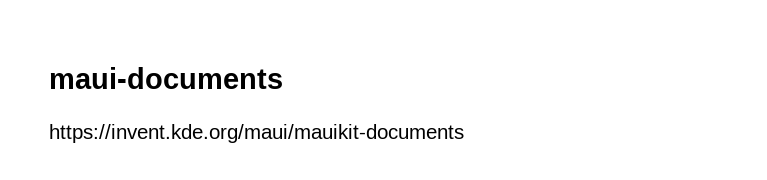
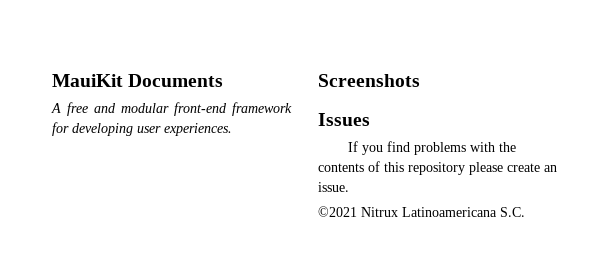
- maui-documents
- https://invent.kde.org/maui/mauikit-documents
+ MauiKit Documents
+ A free and modular front-end framework for developing user experiences.
+ Screenshots
+ Issues
+ If you find problems with the contents of this repository please create an issue.
+ ©2021 Nitrux Latinoamericana S.C.

